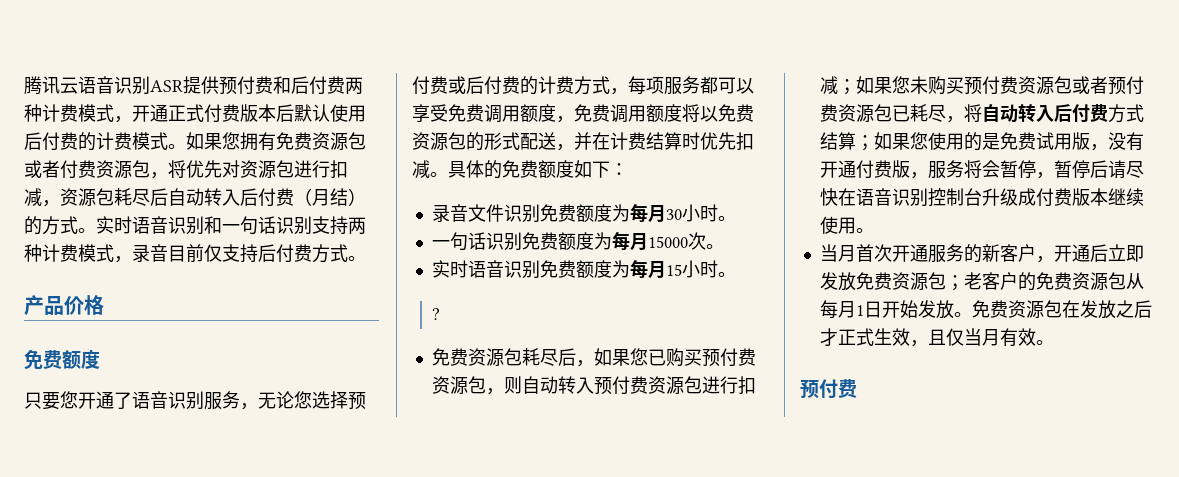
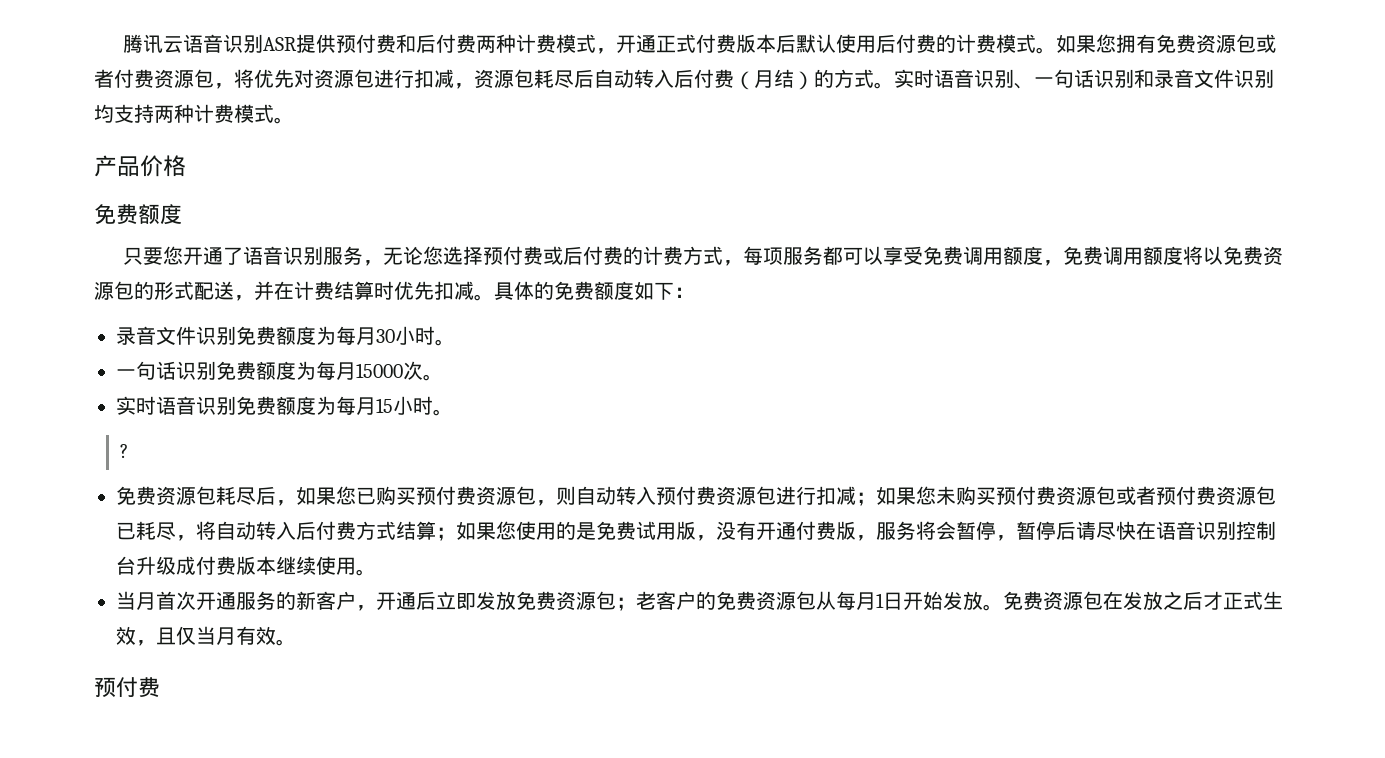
- 实时语音识别和一句话识别支持两种计费模式，录音目前仅支持后付费方式。
+ 实时语音识别、一句话识别和录音文件识别均支持两种计费模式。

